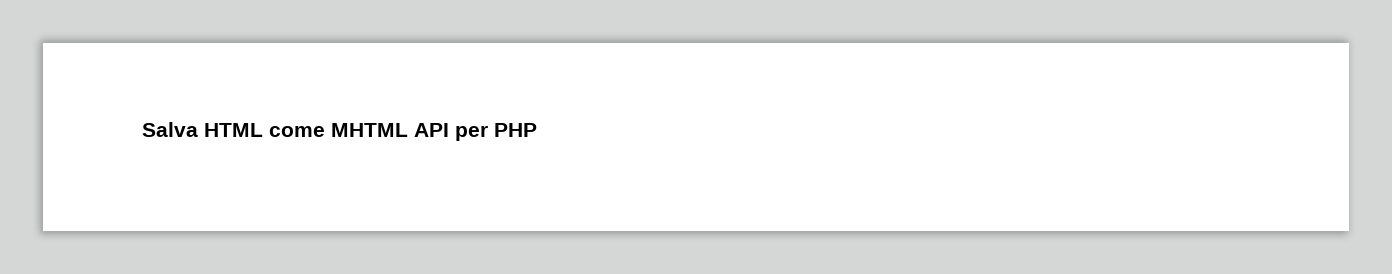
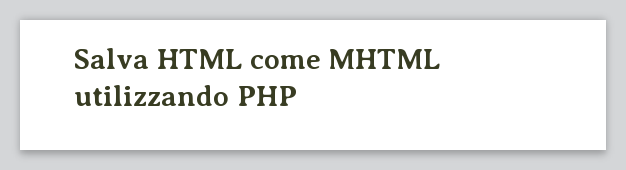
- Salva HTML come MHTML API per PHP
+ Salva HTML come MHTML utilizzando PHP

